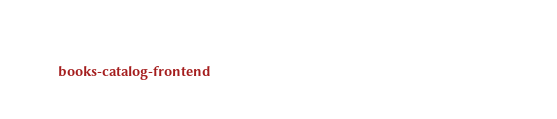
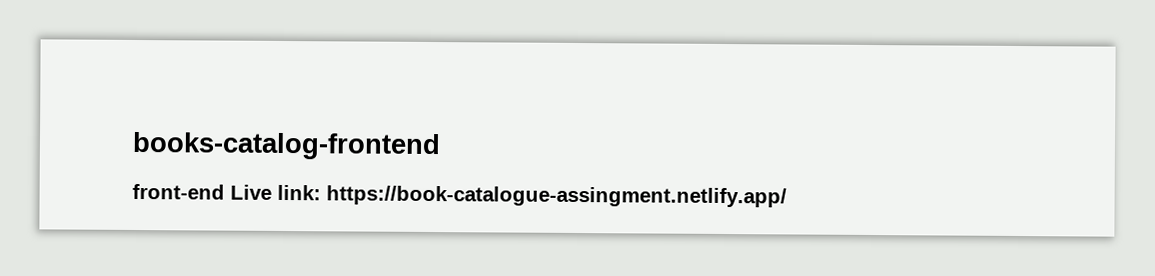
+ front-end Live link: https://book-catalogue-assingment.netlify.app/

